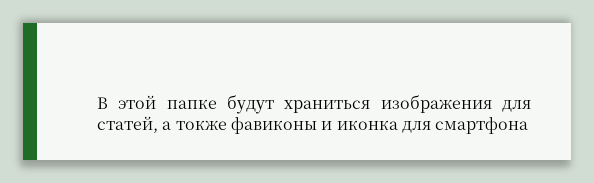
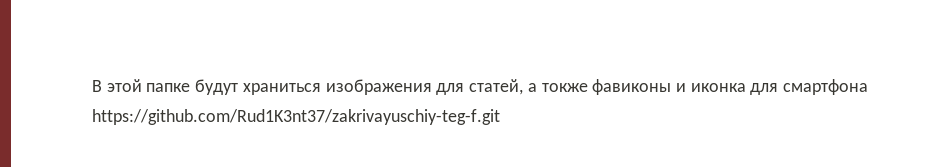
- В этой папке будут храниться изображения для статей, а токже фавиконы и иконка для смартфона
+ В этой папке будут храниться изображения для статей, а токже фавиконы и иконка для смартфона https://github.com/Rud1K3nt37/zakrivayuschiy-teg-f.git

